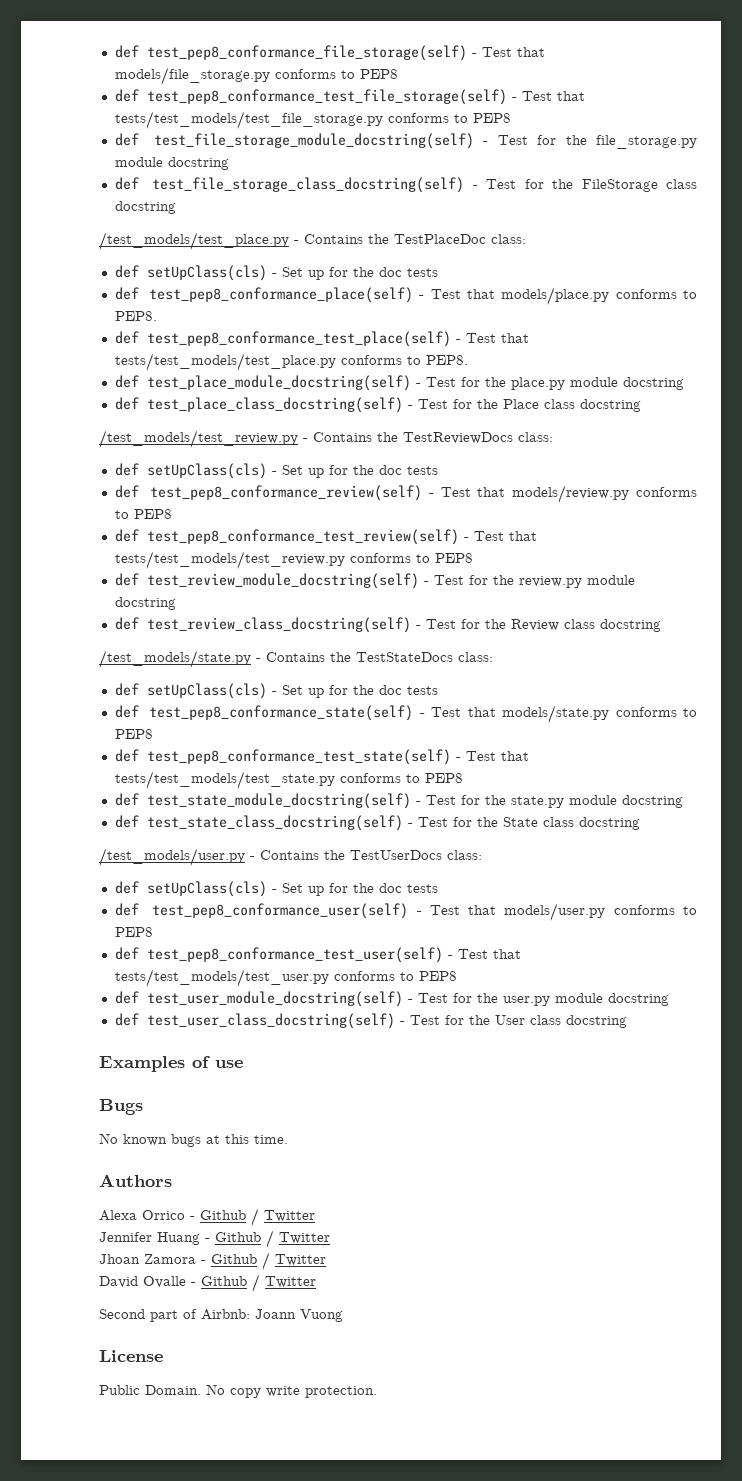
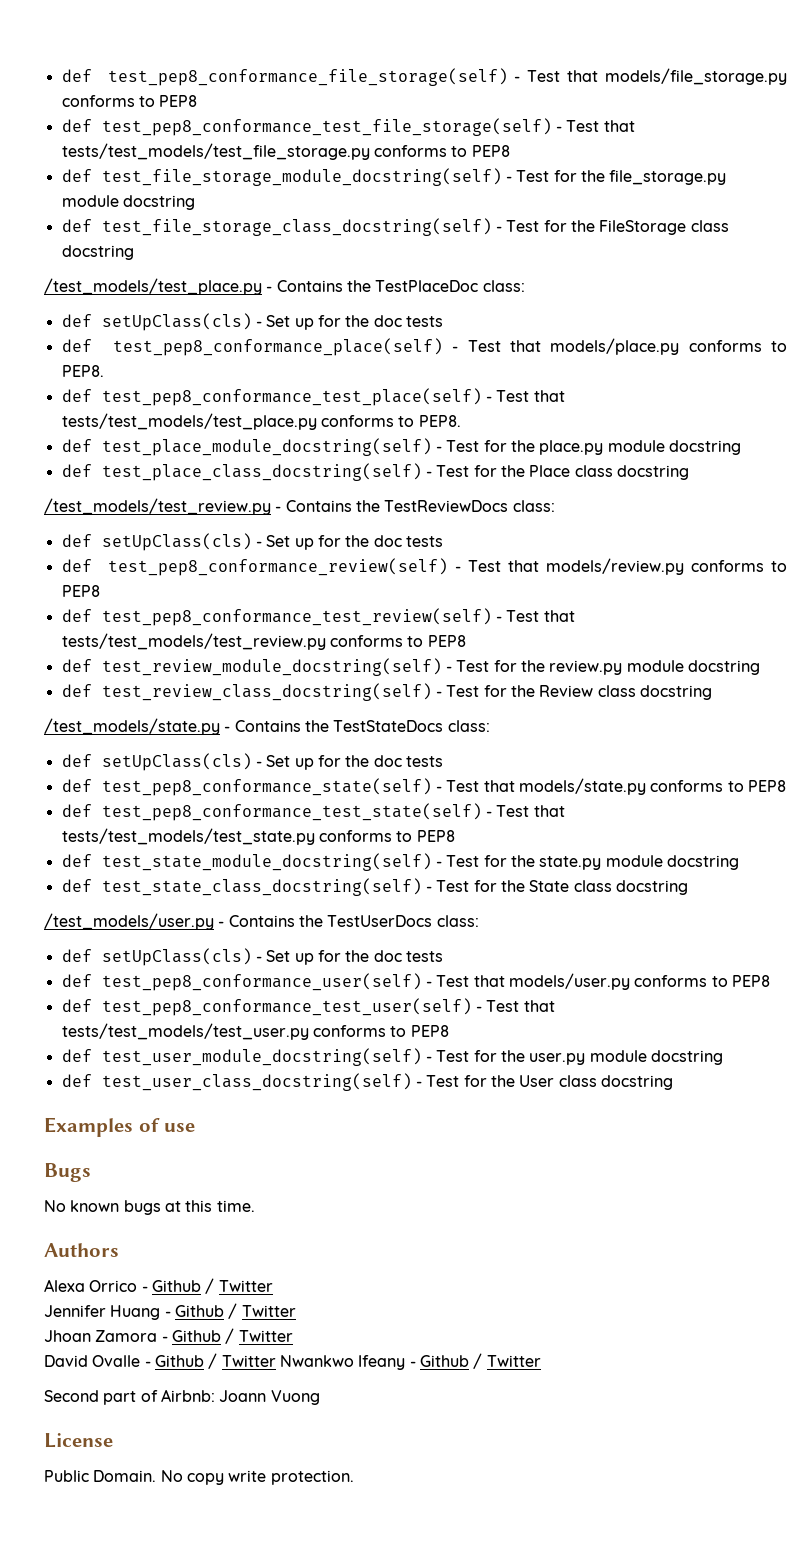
- David Ovalle - Github / Twitter
+ David Ovalle - Github / Twitter Nwankwo Ifeany - Github / Twitter

